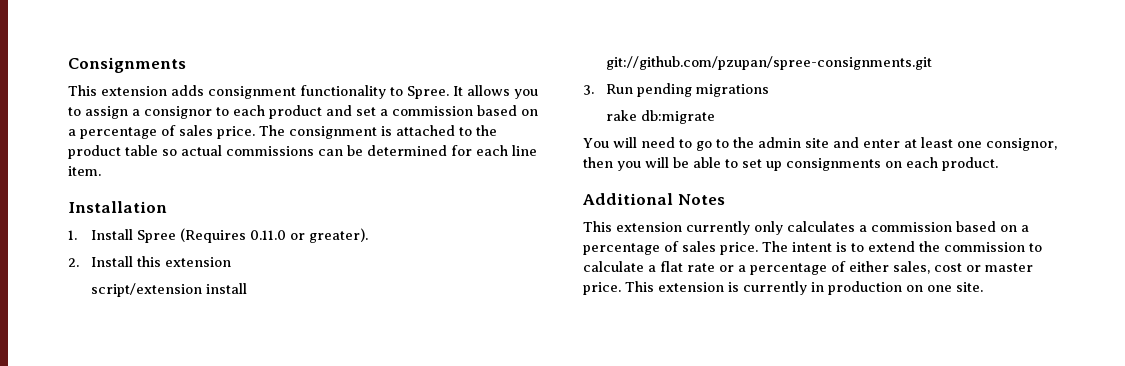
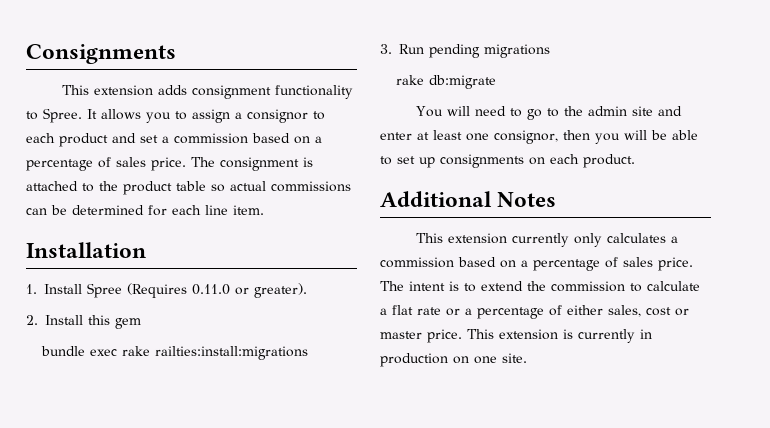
- 2. Install this extension
- script/extension install git://github.com/pzupan/spree-consignments.git
+ 2. Install this gem
+ bundle exec rake railties:install:migrations

